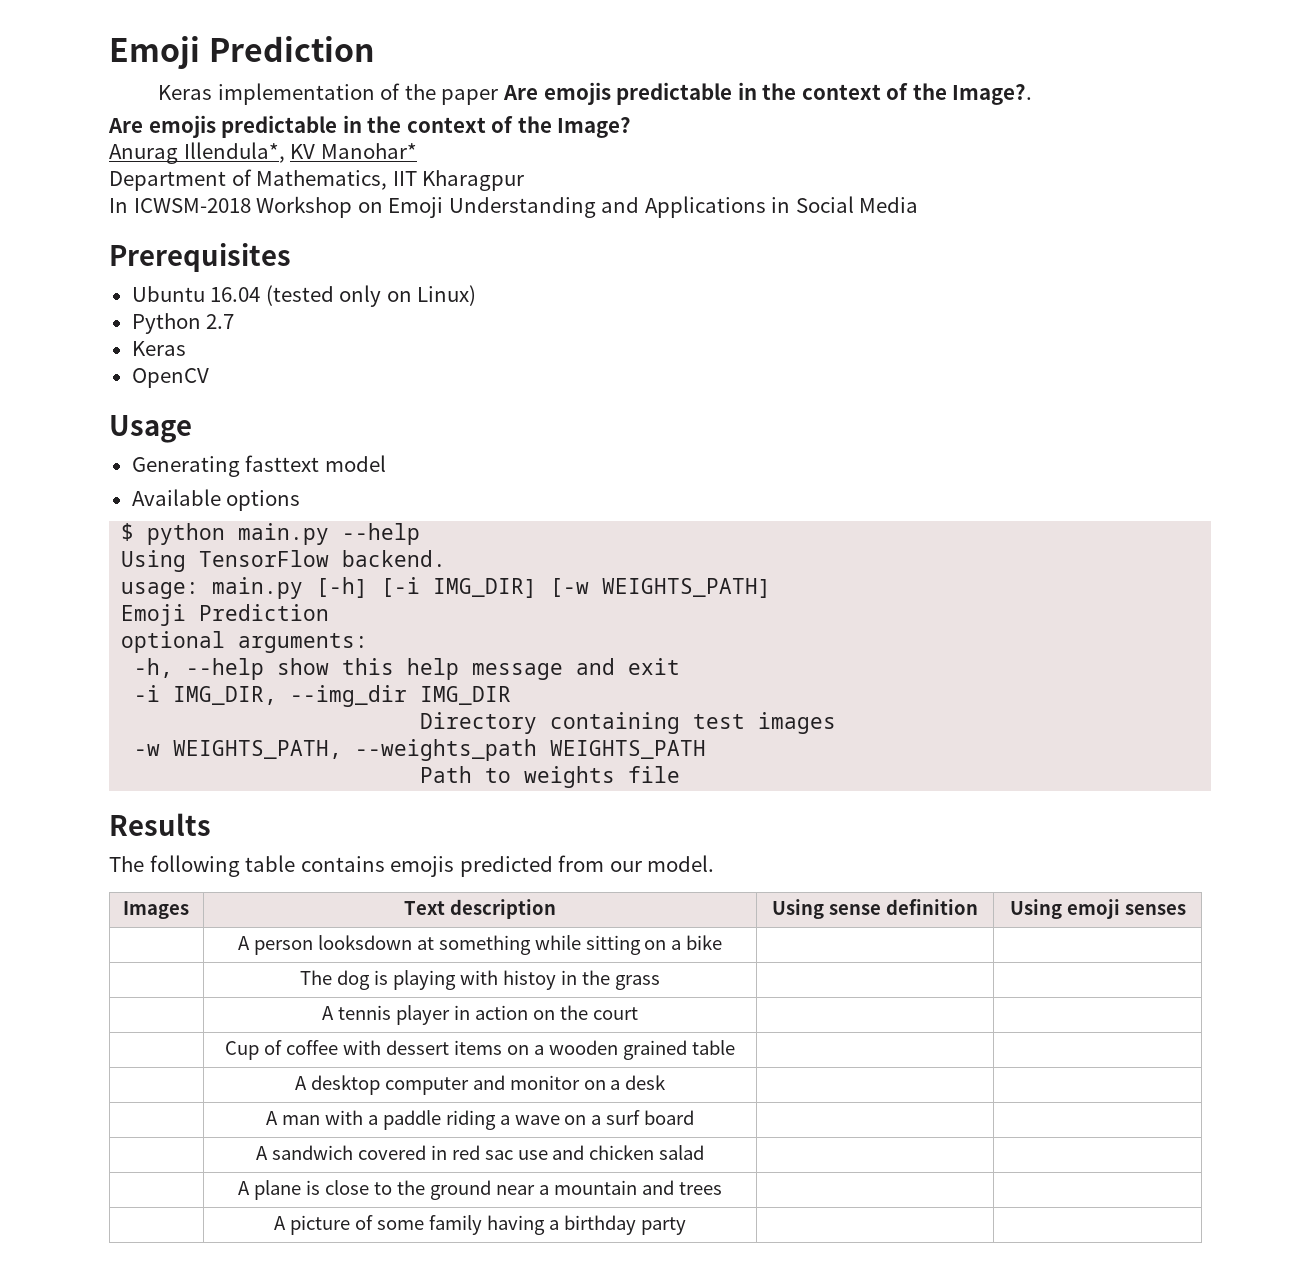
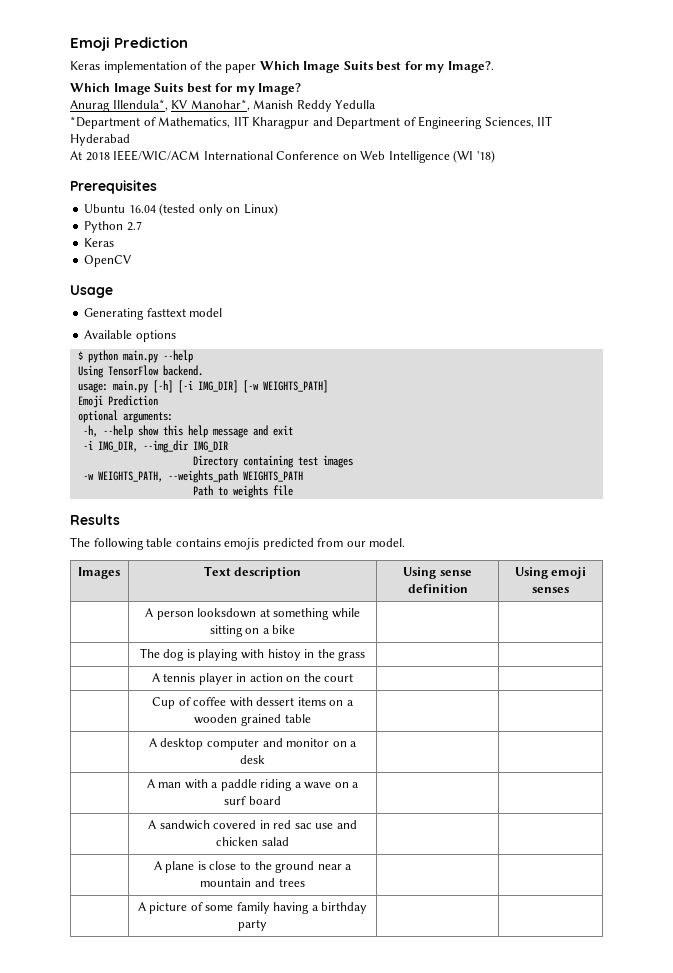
- Keras implementation of the paper Are emojis predictable in the context of the Image?.
- Are emojis predictable in the context of the Image?
+ Keras implementation of the paper Which Image Suits best for my Image?.
+ Which Image Suits best for my Image?
- Anurag Illendula*, KV Manohar*
- Department of Mathematics, IIT Kharagpur
- In ICWSM-2018 Workshop on Emoji Understanding and Applications in Social Media
+ Anurag Illendula*, KV Manohar*, Manish Reddy Yedulla
+ *Department of Mathematics, IIT Kharagpur and Department of Engineering Sciences, IIT Hyderabad
+ At 2018 IEEE/WIC/ACM International Conference on Web Intelligence (WI '18)

